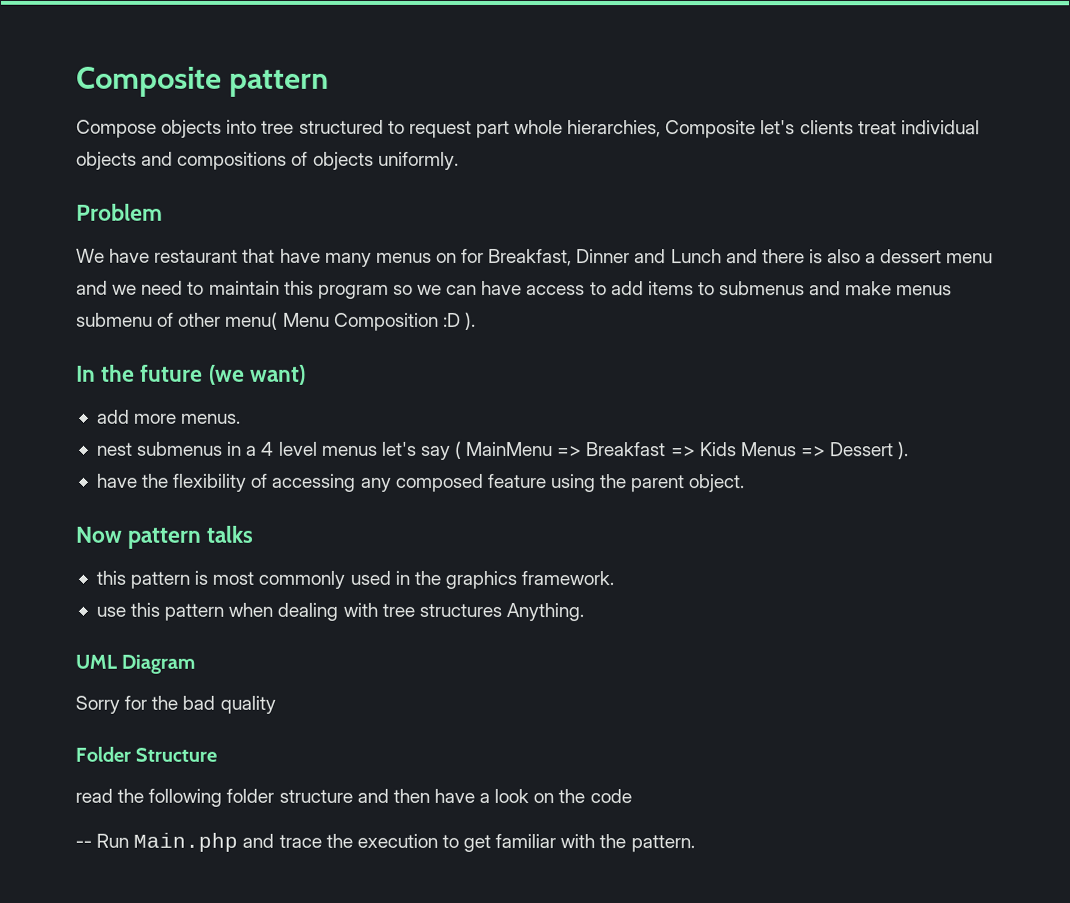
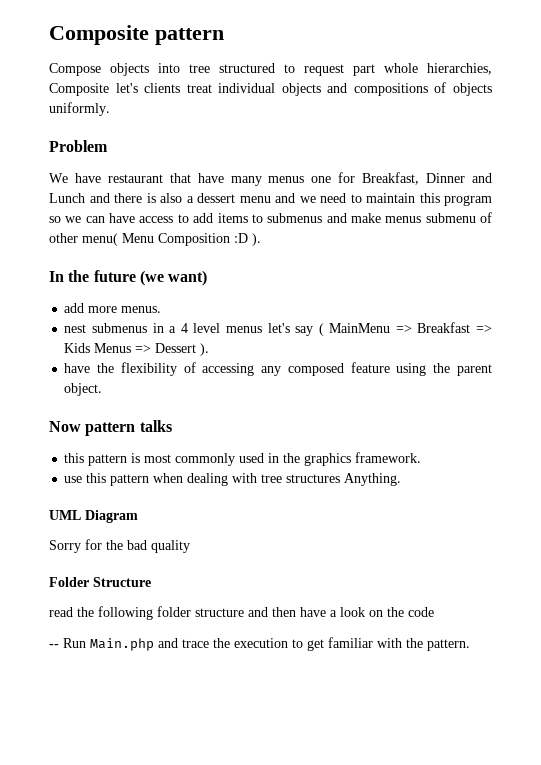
- We have restaurant that have many menus on for Breakfast, Dinner and Lunch and there is also a dessert menu and we need to maintain this program so we can have access to add items to submenus and make menus submenu of other menu( Menu Composition :D ).
+ We have restaurant that have many menus one for Breakfast, Dinner and Lunch and there is also a dessert menu and we need to maintain this program so we can have access to add items to submenus and make menus submenu of other menu( Menu Composition :D ).

